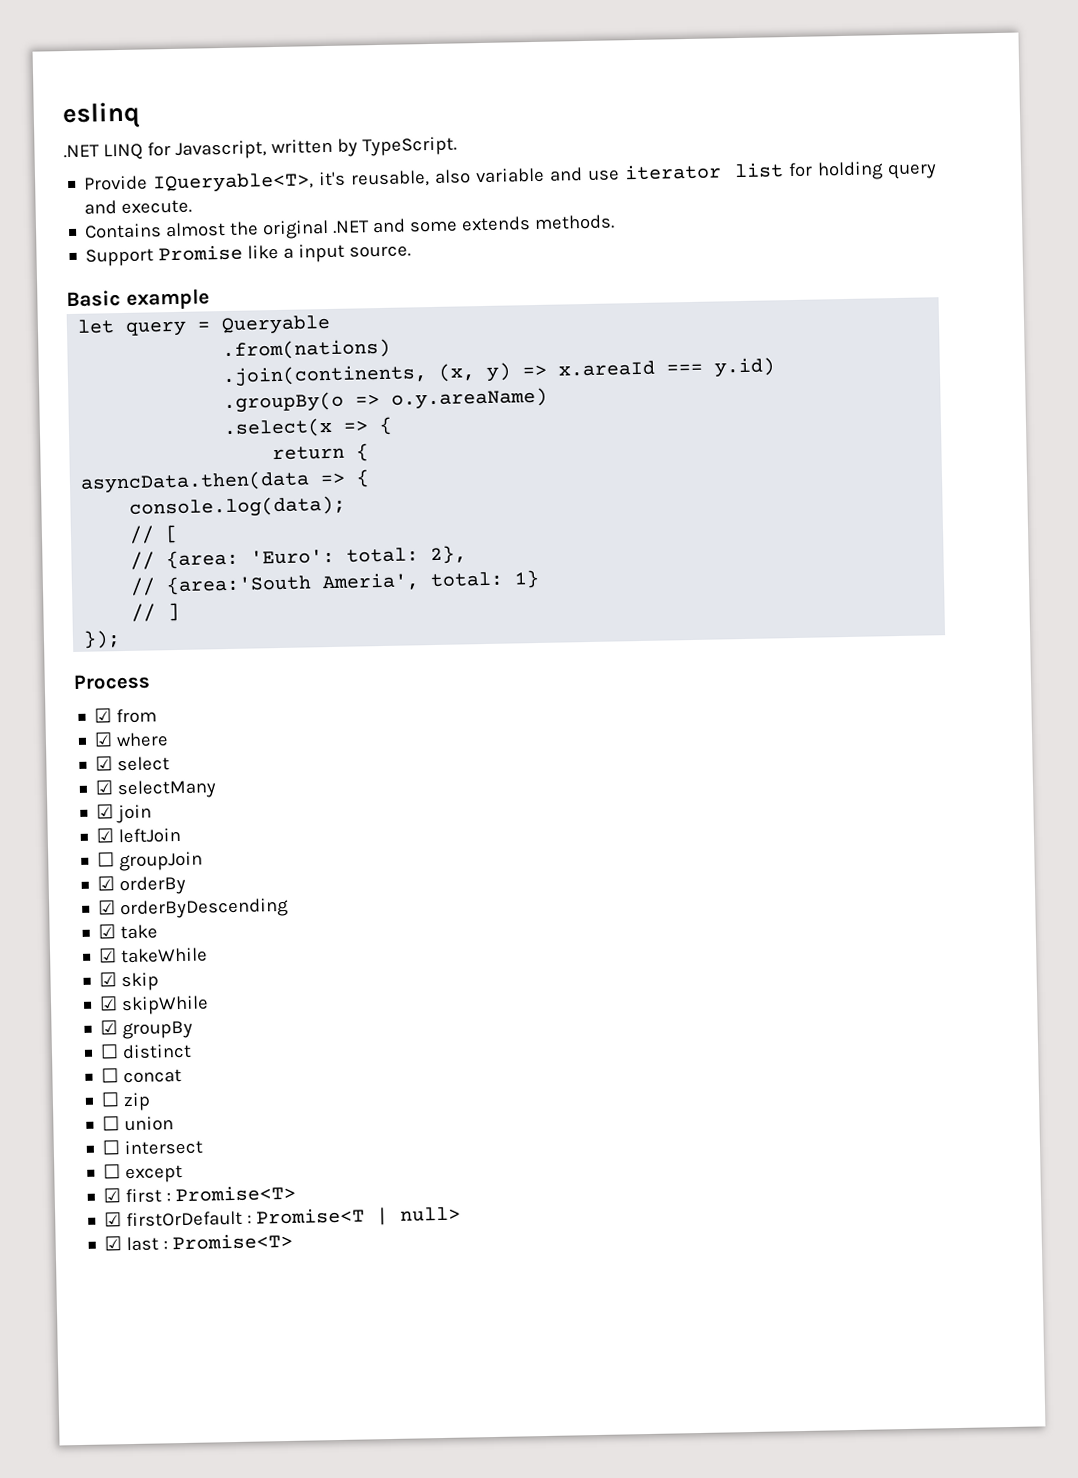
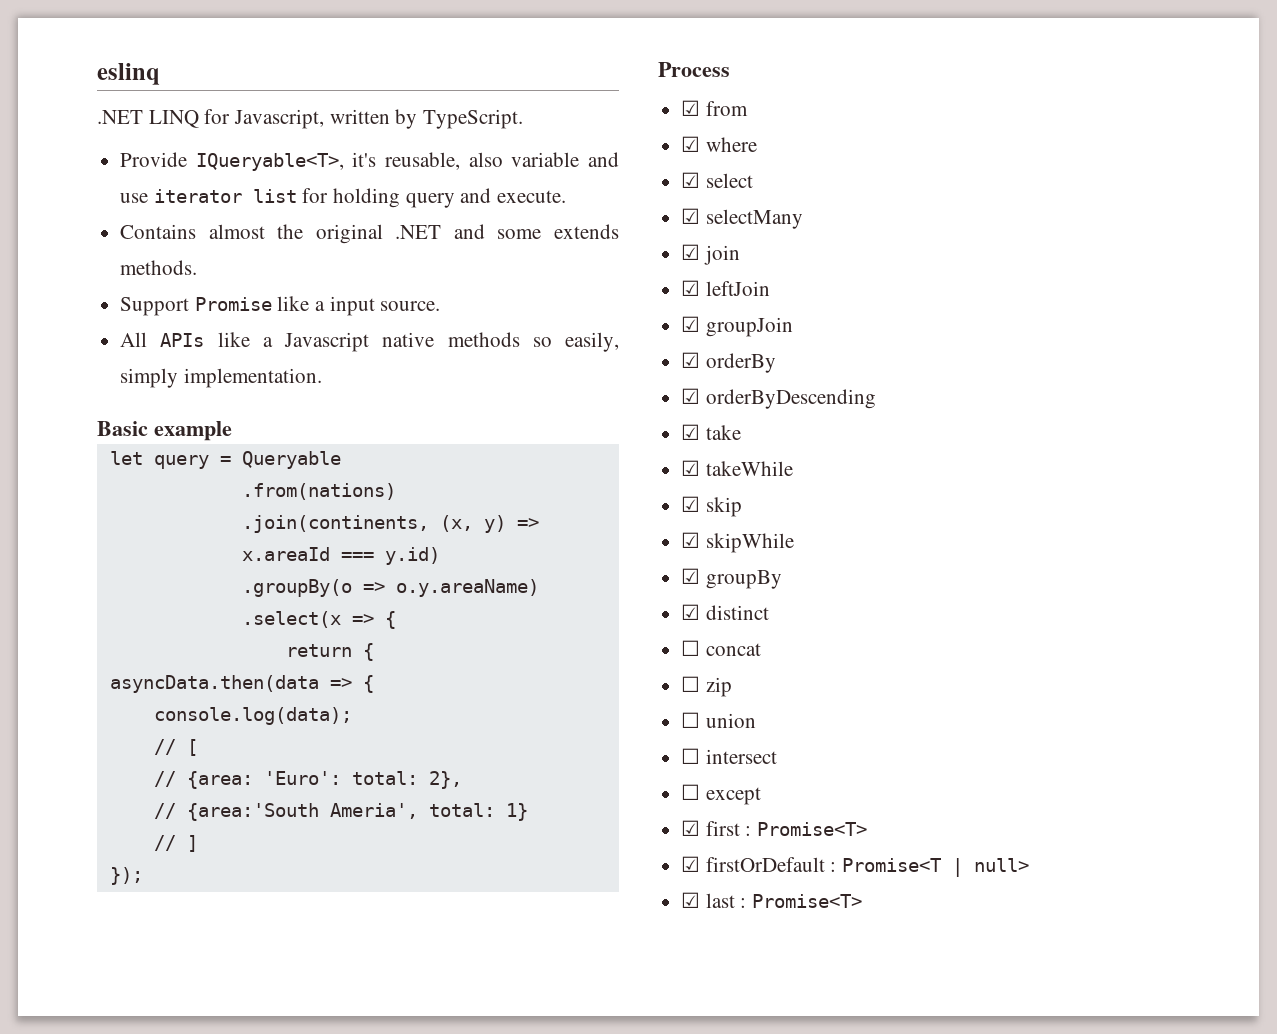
+ All APIs like a Javascript native methods so easily, simply implementation.
- ☐ groupJoin
+ ☑ groupJoin
- ☐ distinct
+ ☑ distinct

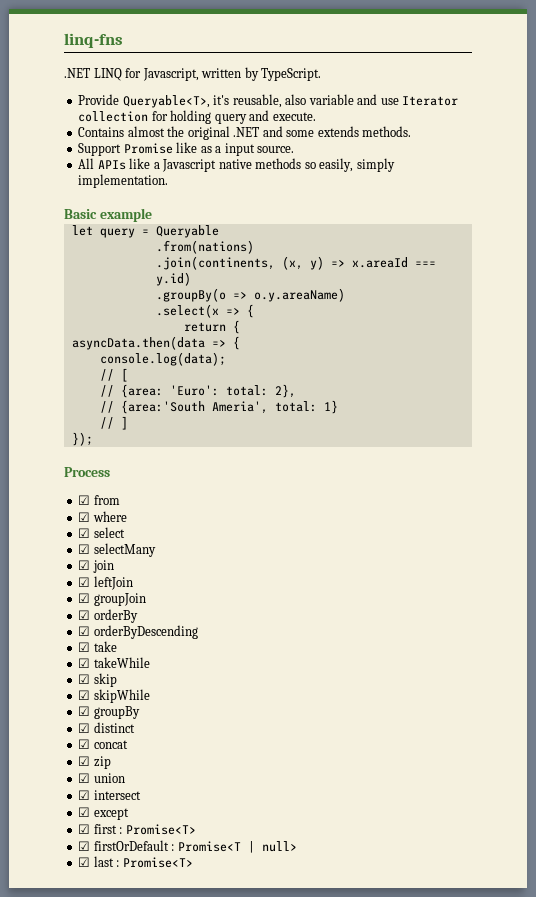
- eslinq
+ linq-fns
- Provide IQueryable<T>, it's reusable, also variable and use iterator list for holding query and execute.
+ Provide Queryable<T>, it's reusable, also variable and use Iterator collection for holding query and execute.
- Support Promise like a input source.
+ Support Promise like as a input source.
- ☐ concat
+ ☑ concat
- ☐ zip
+ ☑ zip
- ☐ union
+ ☑ union
- ☐ intersect
+ ☑ intersect
- ☐ except
+ ☑ except

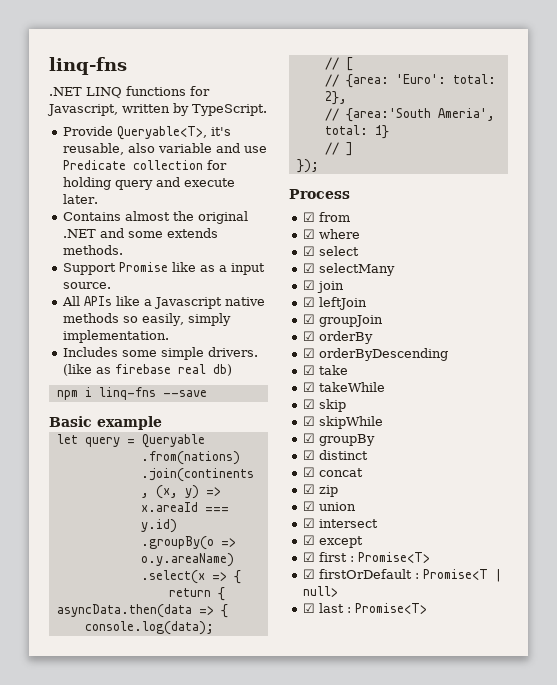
- .NET LINQ for Javascript, written by TypeScript.
+ .NET LINQ functions for Javascript, written by TypeScript.
- Provide Queryable<T>, it's reusable, also variable and use Iterator collection for holding query and execute.
+ Provide Queryable<T>, it's reusable, also variable and use Predicate collection for holding query and execute later.
+ Includes some simple drivers. (like as firebase real db)
+ npm i linq-fns --save

